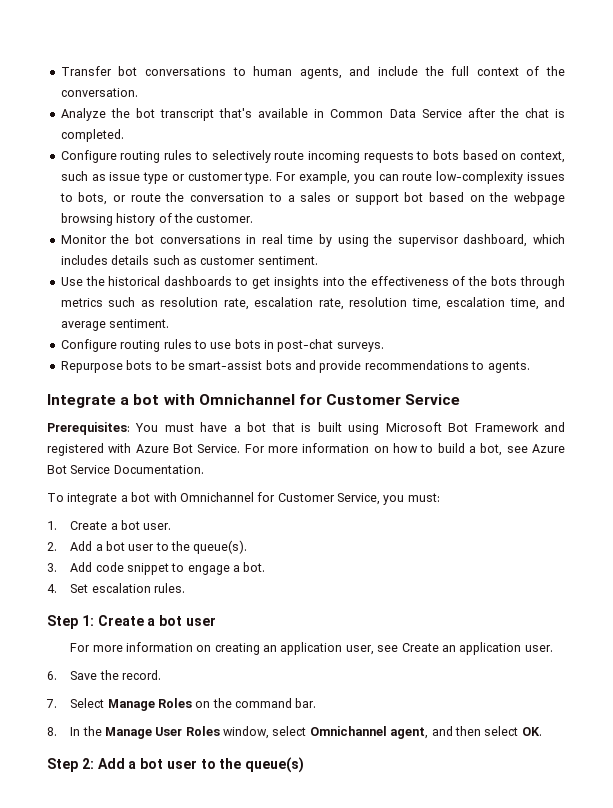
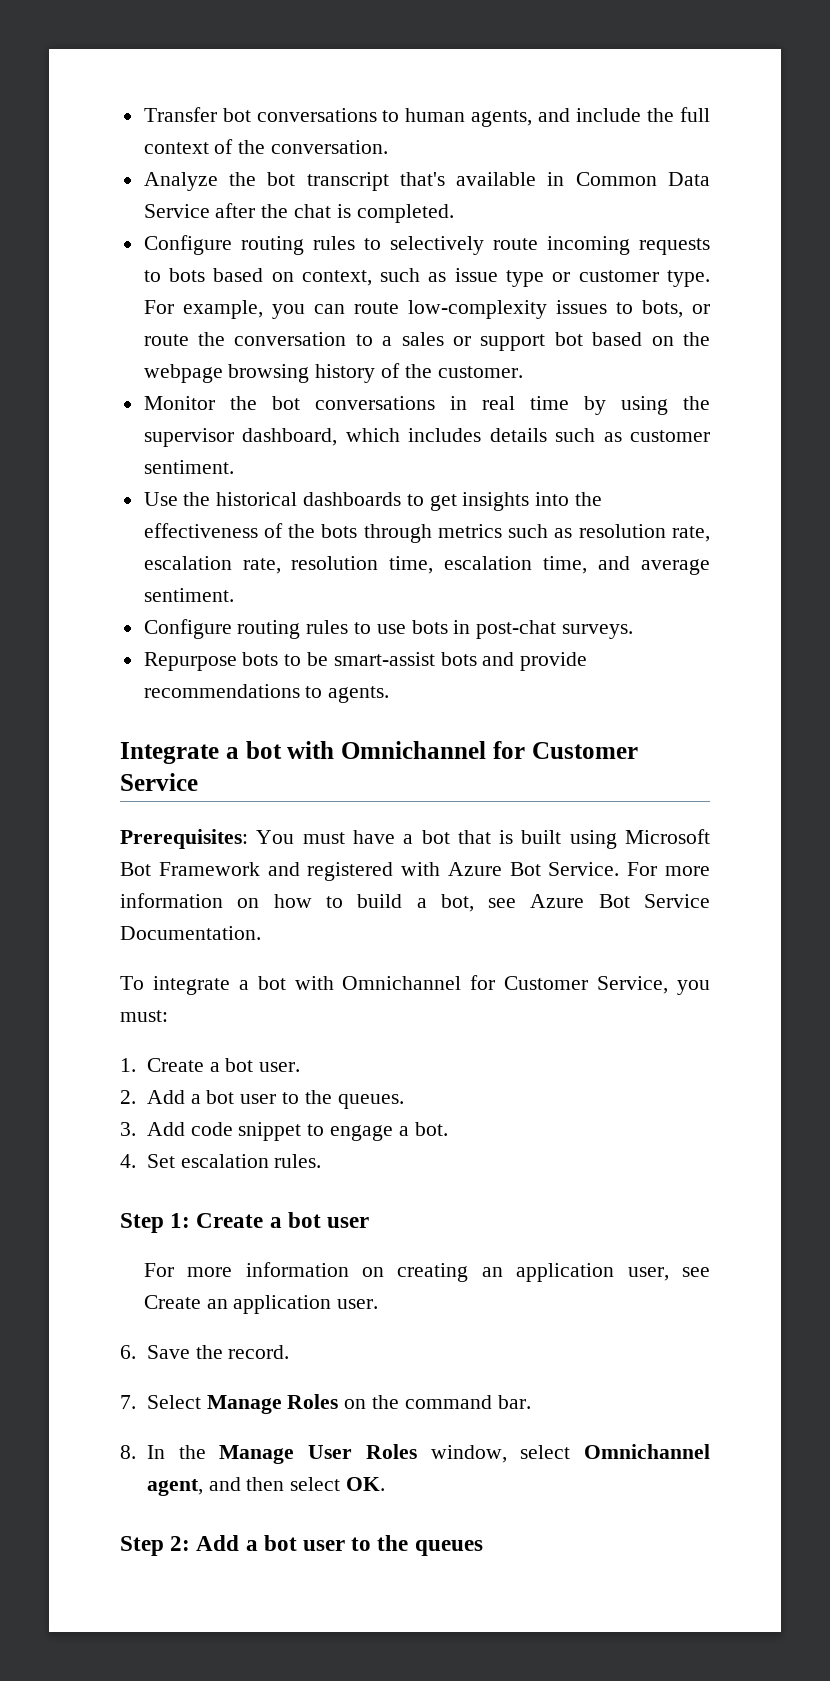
- 2. Add a bot user to the queue(s).
+ 2. Add a bot user to the queues.
- Step 2: Add a bot user to the queue(s)
+ Step 2: Add a bot user to the queues

